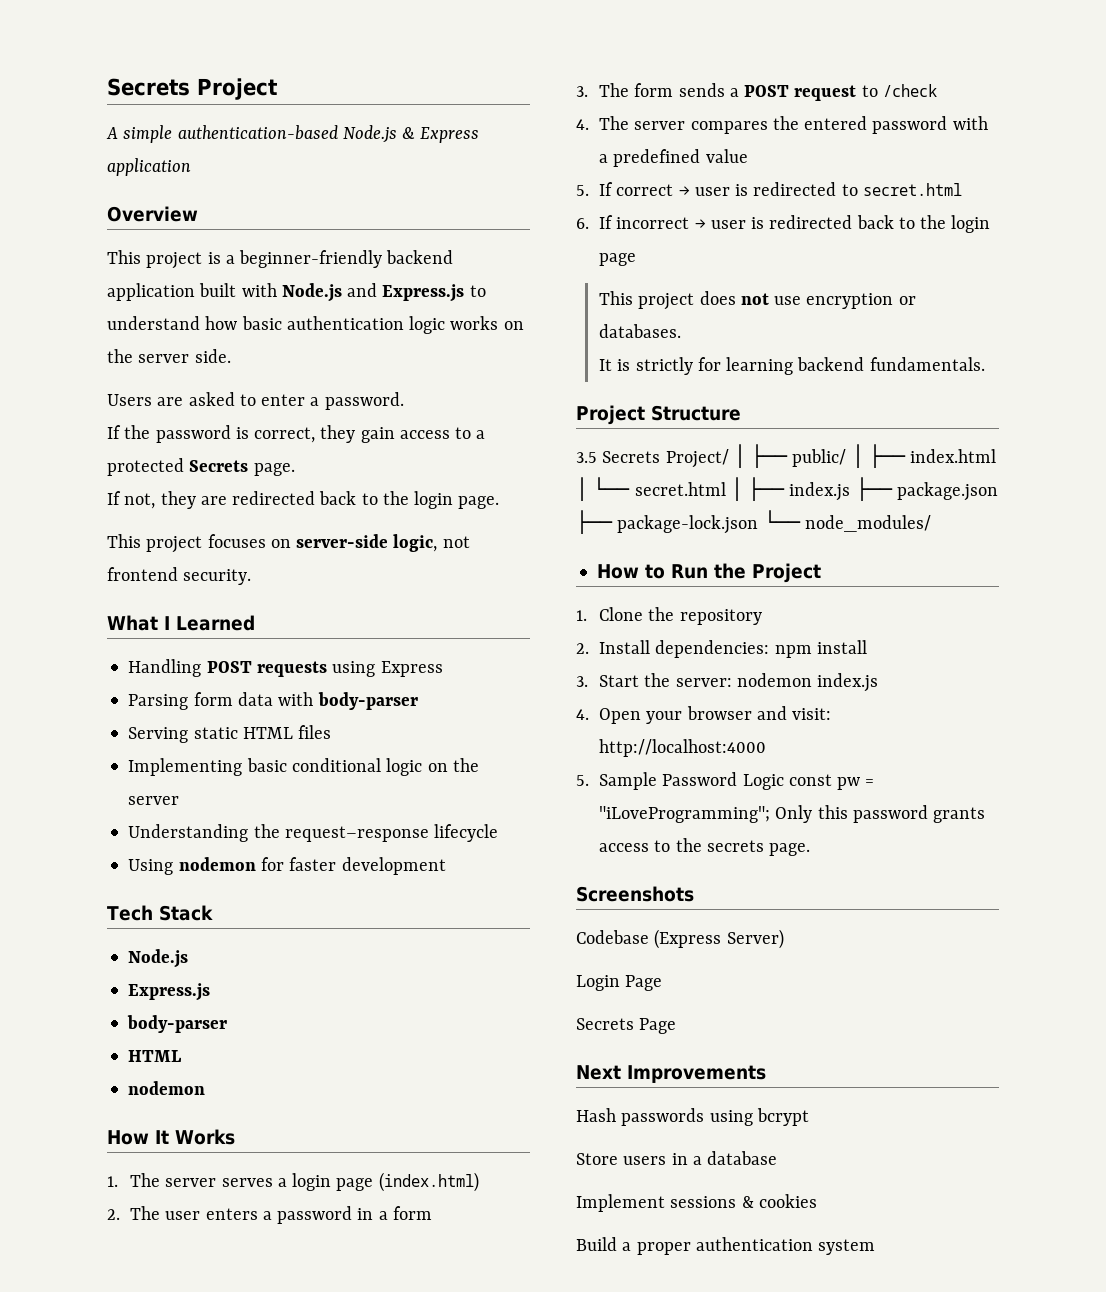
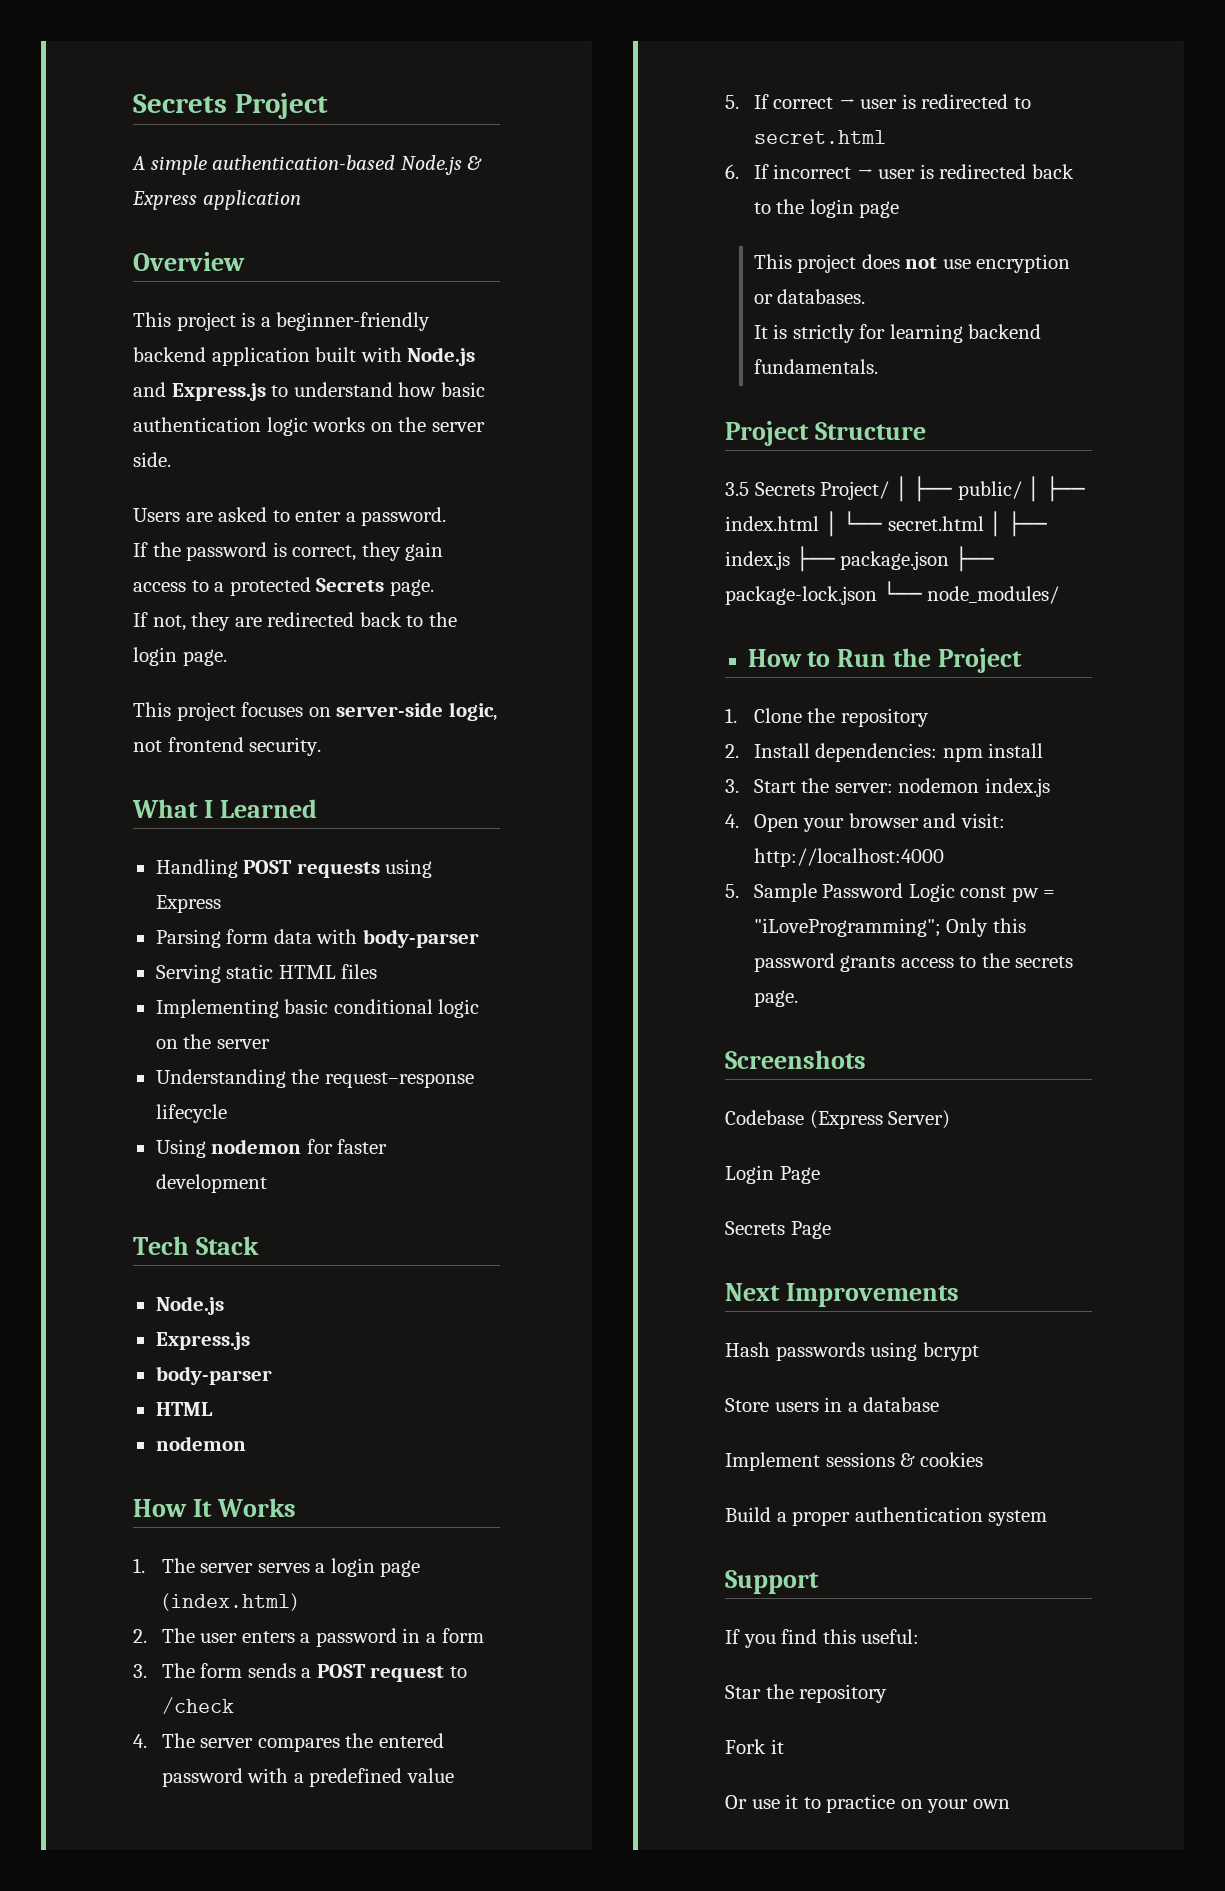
+ Support
+ If you find this useful:
+ Star the repository
+ Fork it
+ Or use it to practice on your own

